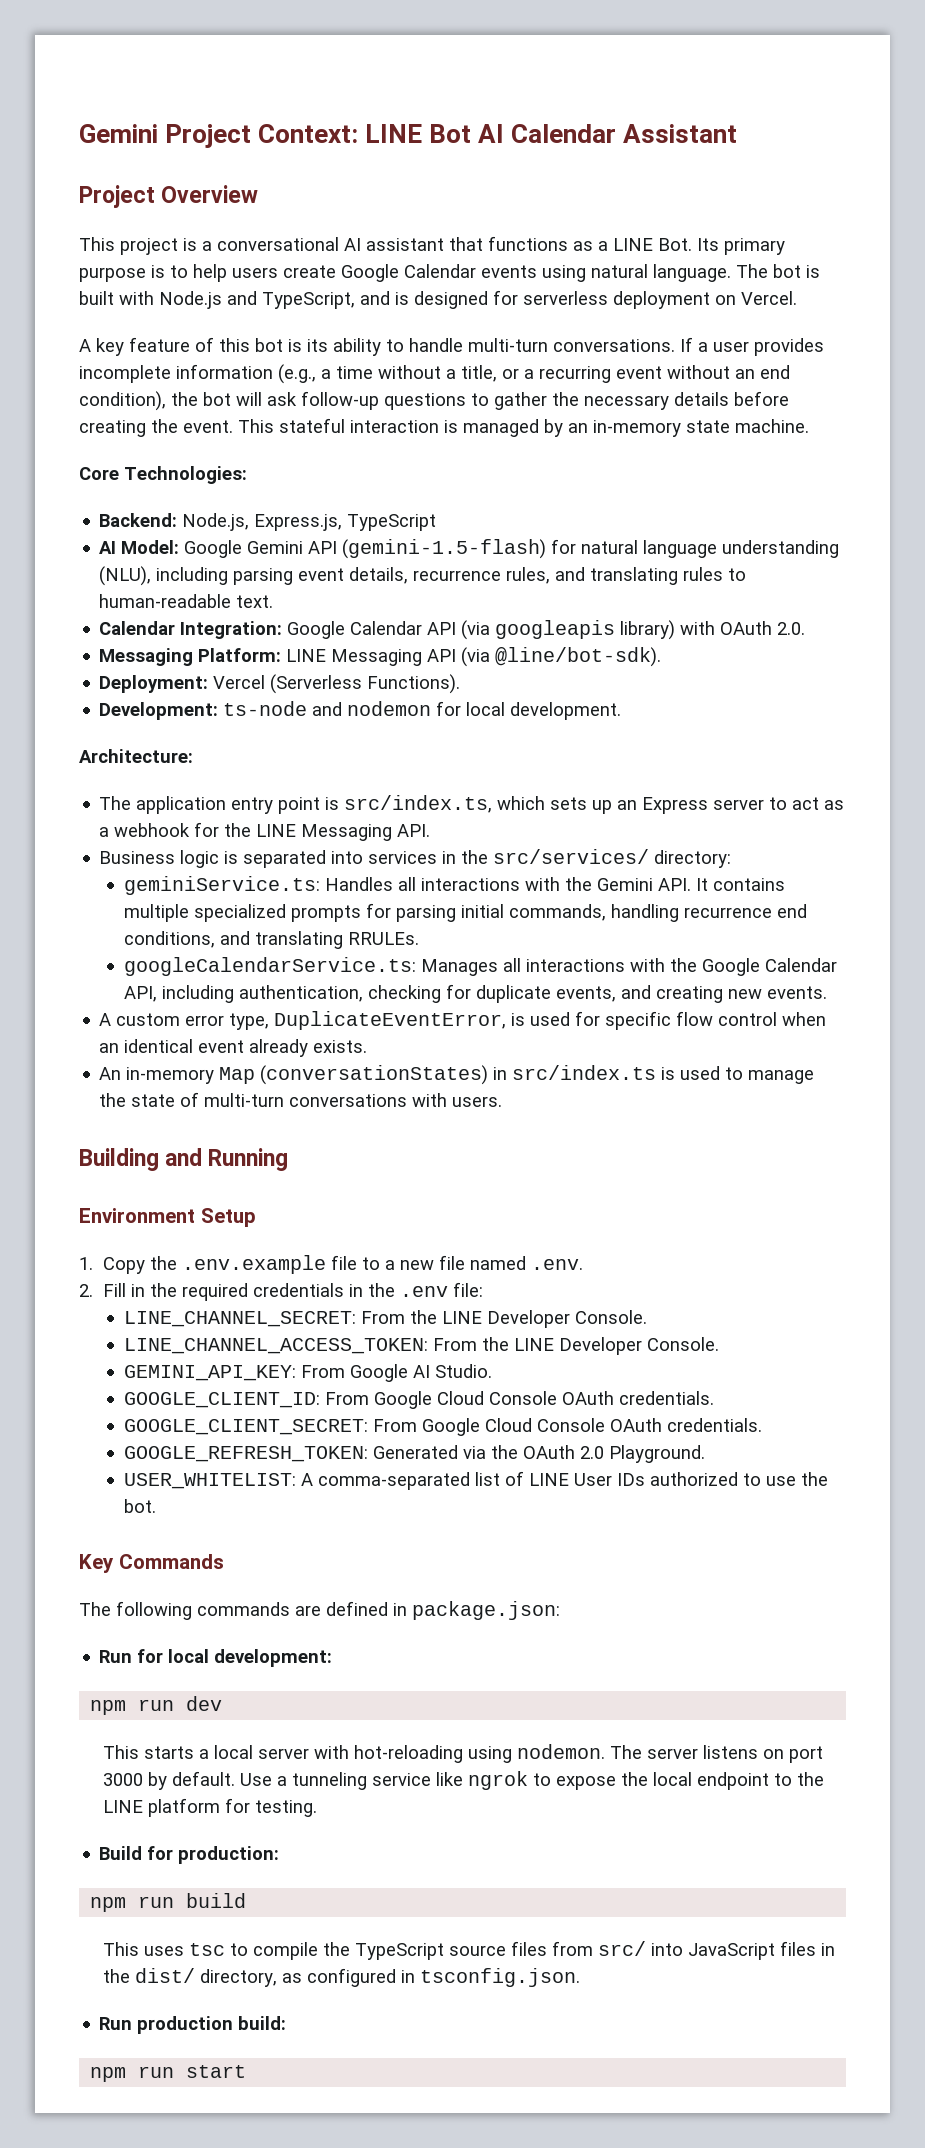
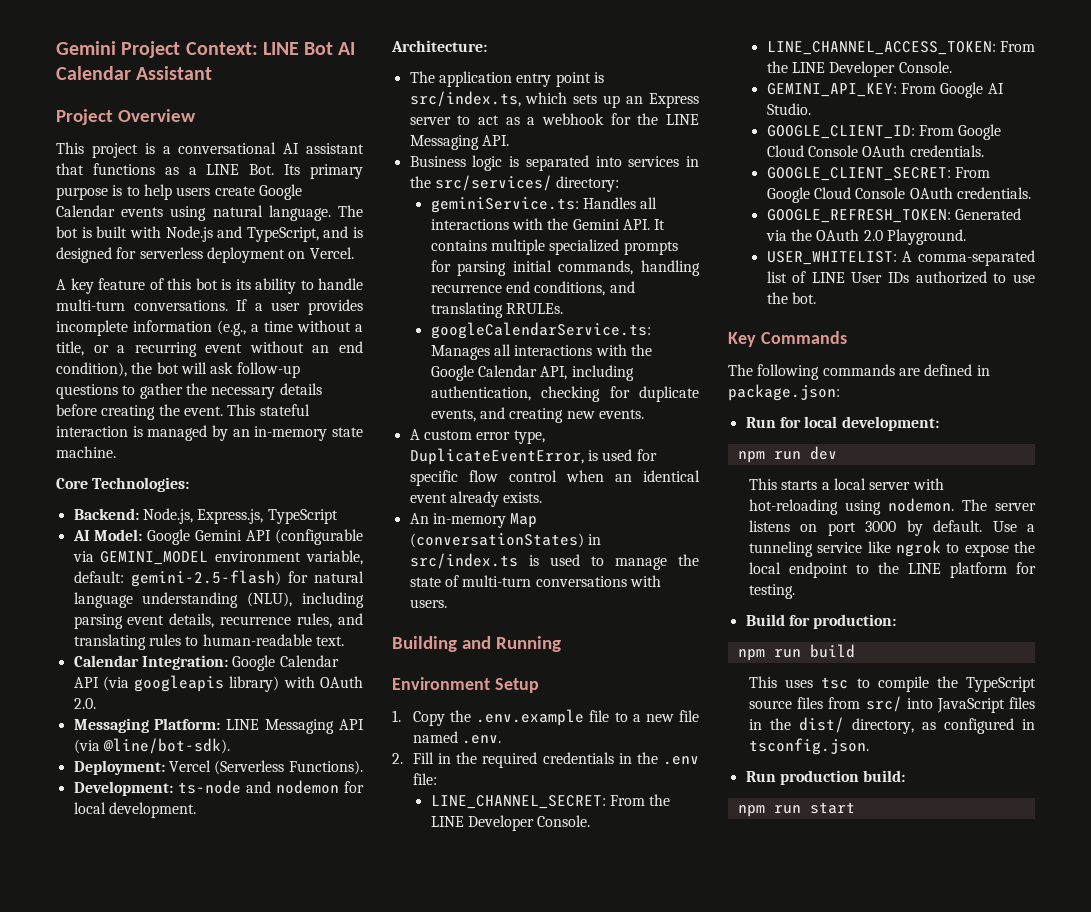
- AI Model: Google Gemini API (gemini-1.5-flash) for natural language understanding (NLU), including parsing event details, recurrence rules, and translating rules to human-readable text.
+ AI Model: Google Gemini API (configurable via GEMINI_MODEL environment variable, default: gemini-2.5-flash) for natural language understanding (NLU), including parsing event details, recurrence rules, and translating rules to human-readable text.

